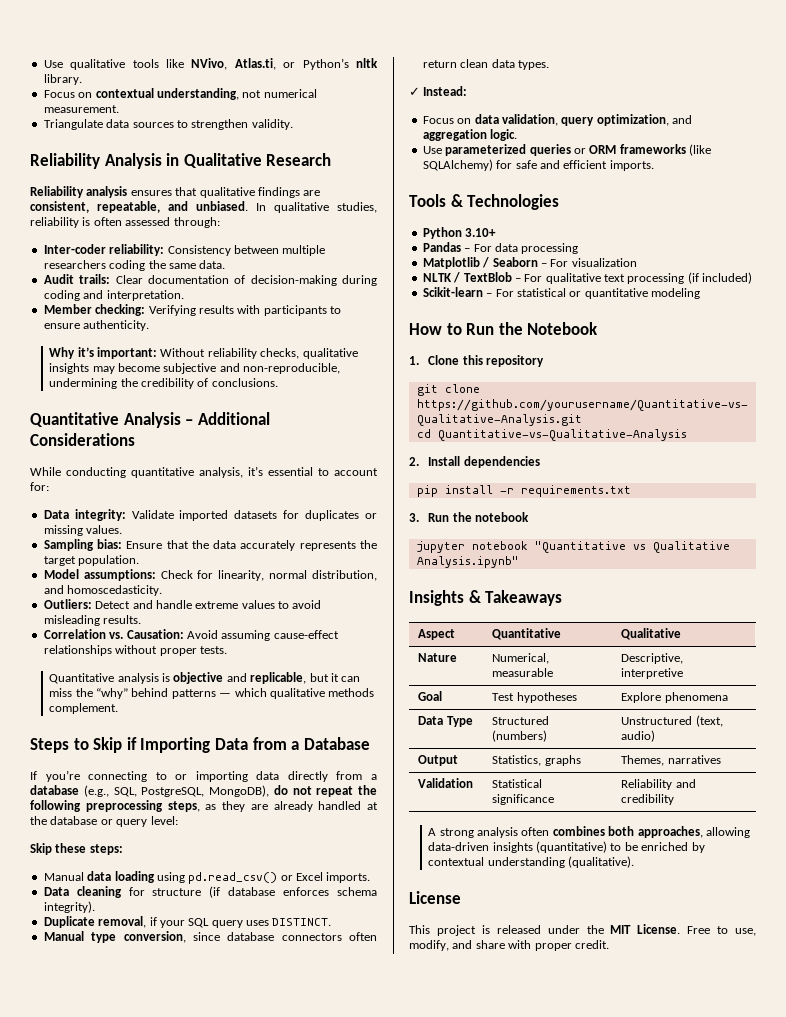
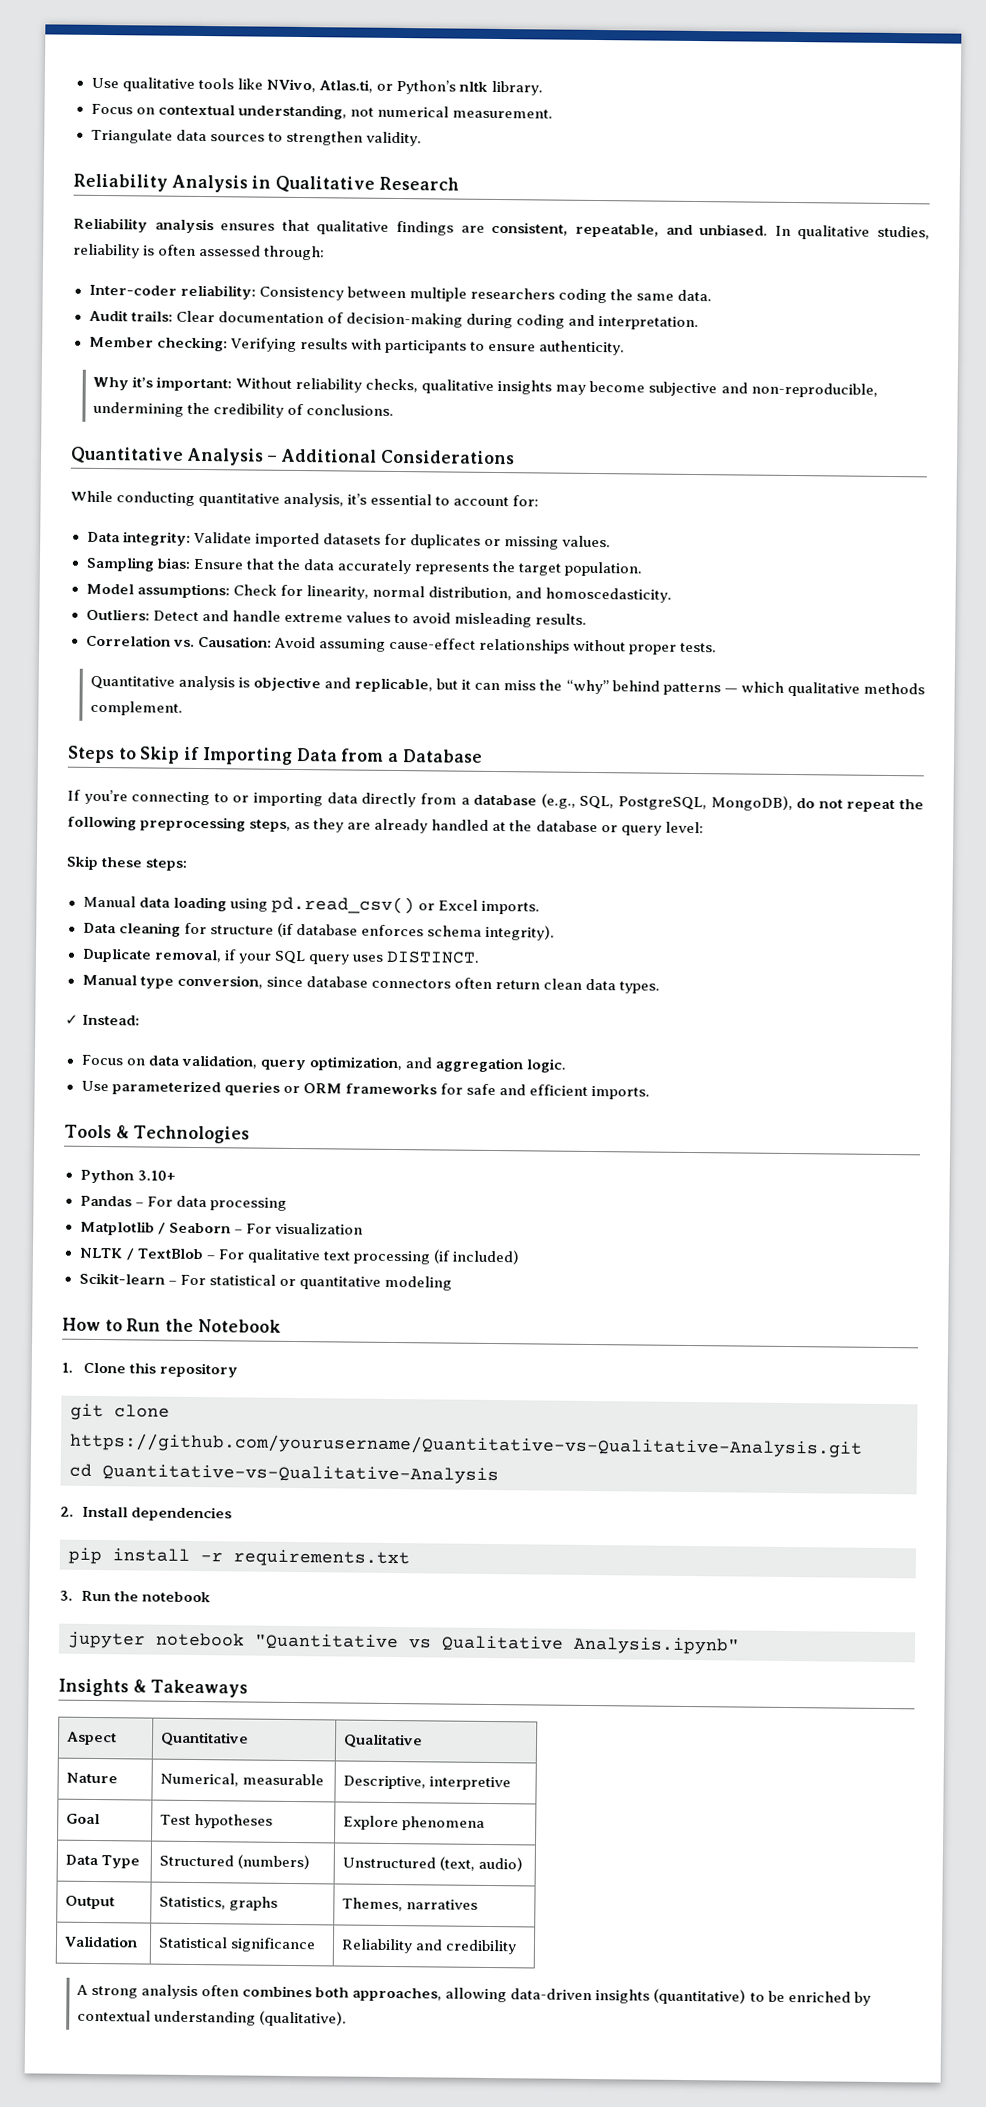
- Use parameterized queries or ORM frameworks (like SQLAlchemy) for safe and efficient imports.
+ Use parameterized queries or ORM frameworks for safe and efficient imports.
- License
- This project is released under the MIT License. Free to use, modify, and share with proper credit.

